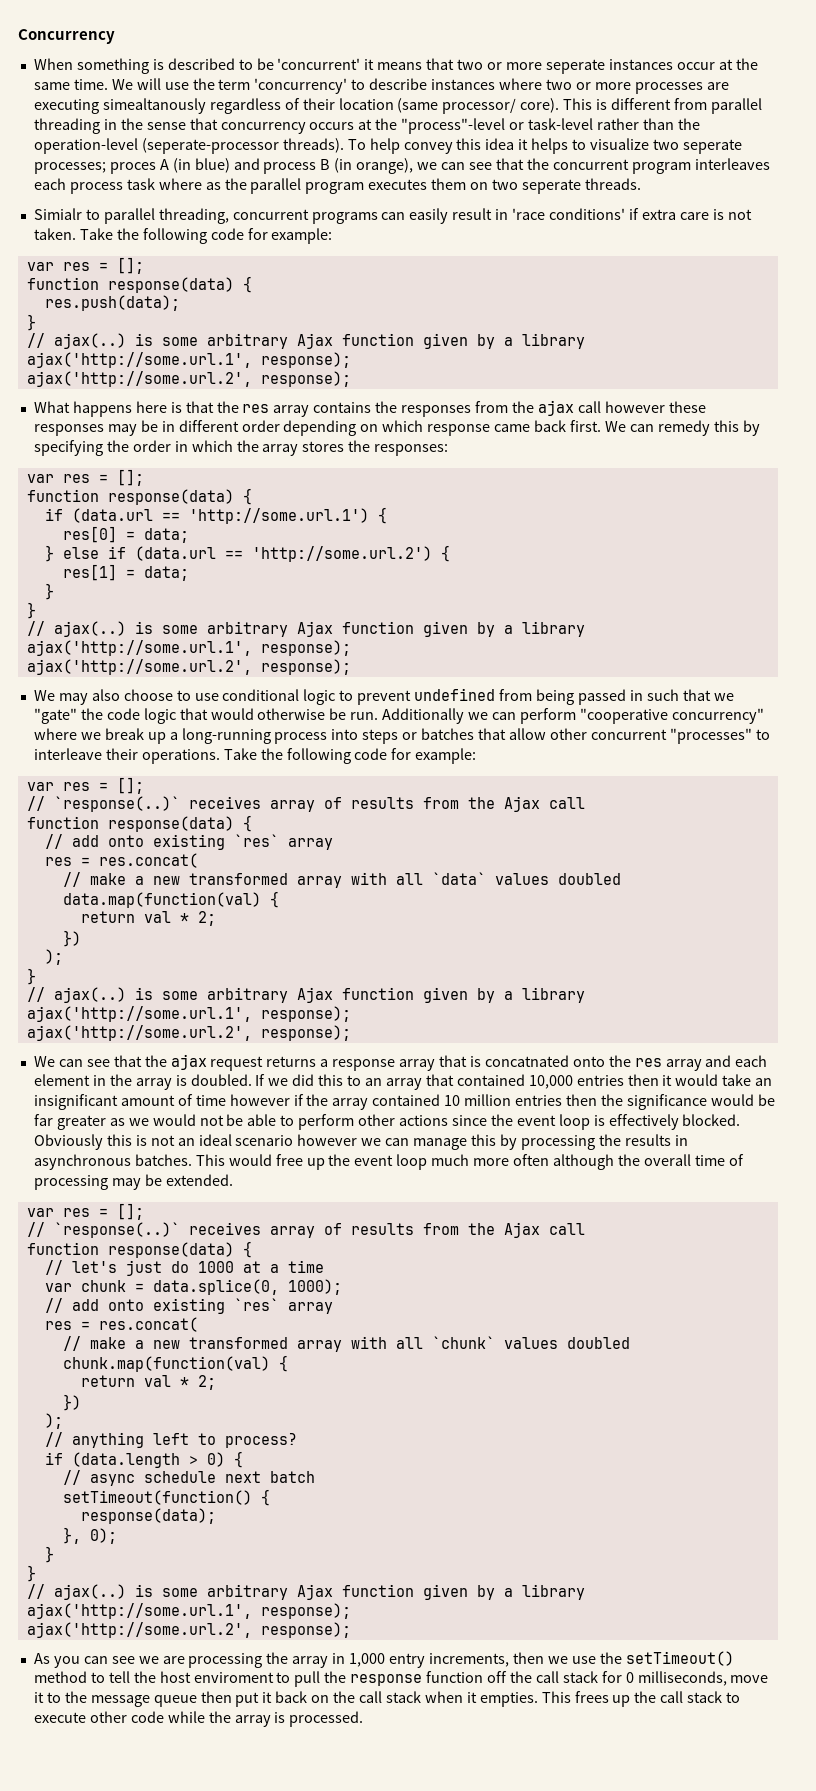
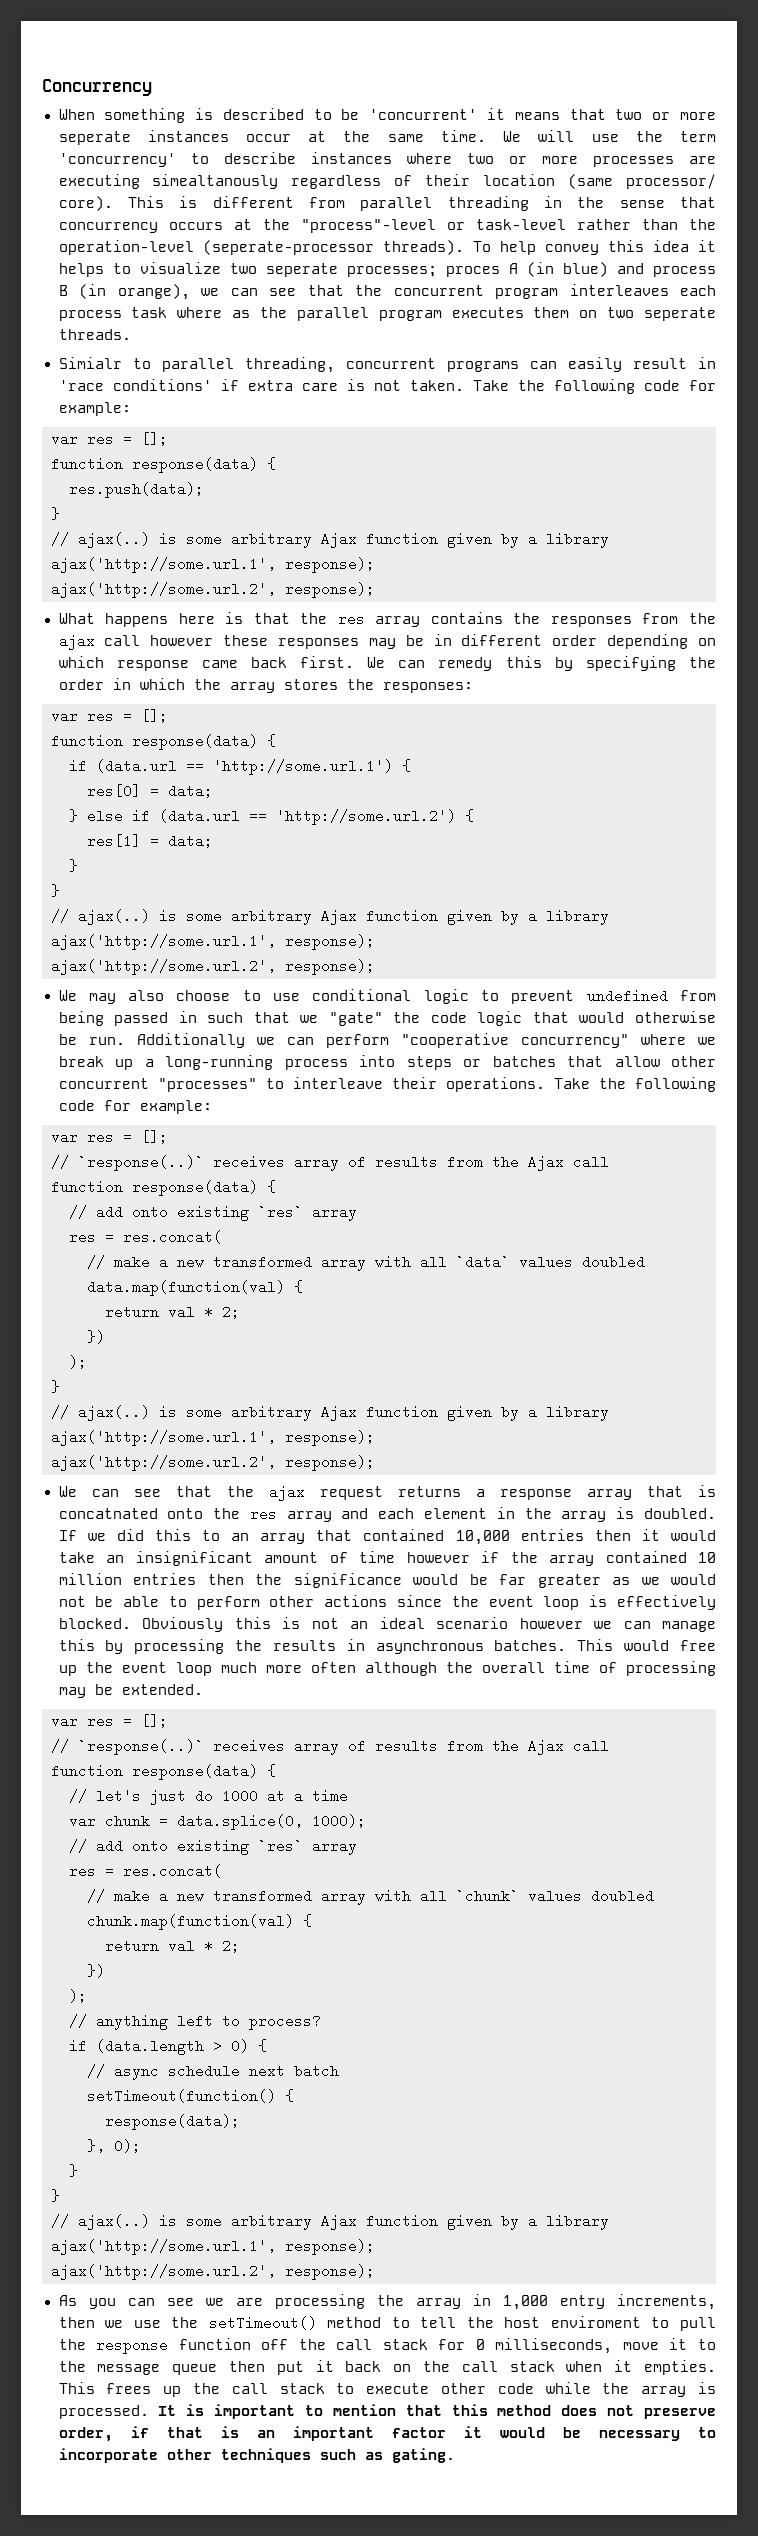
+ It is important to mention that this method does not preserve order, if that is an important factor it would be necessary to incorporate other techniques such as gating.

